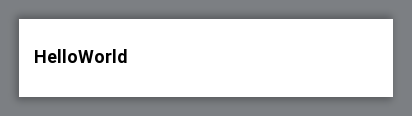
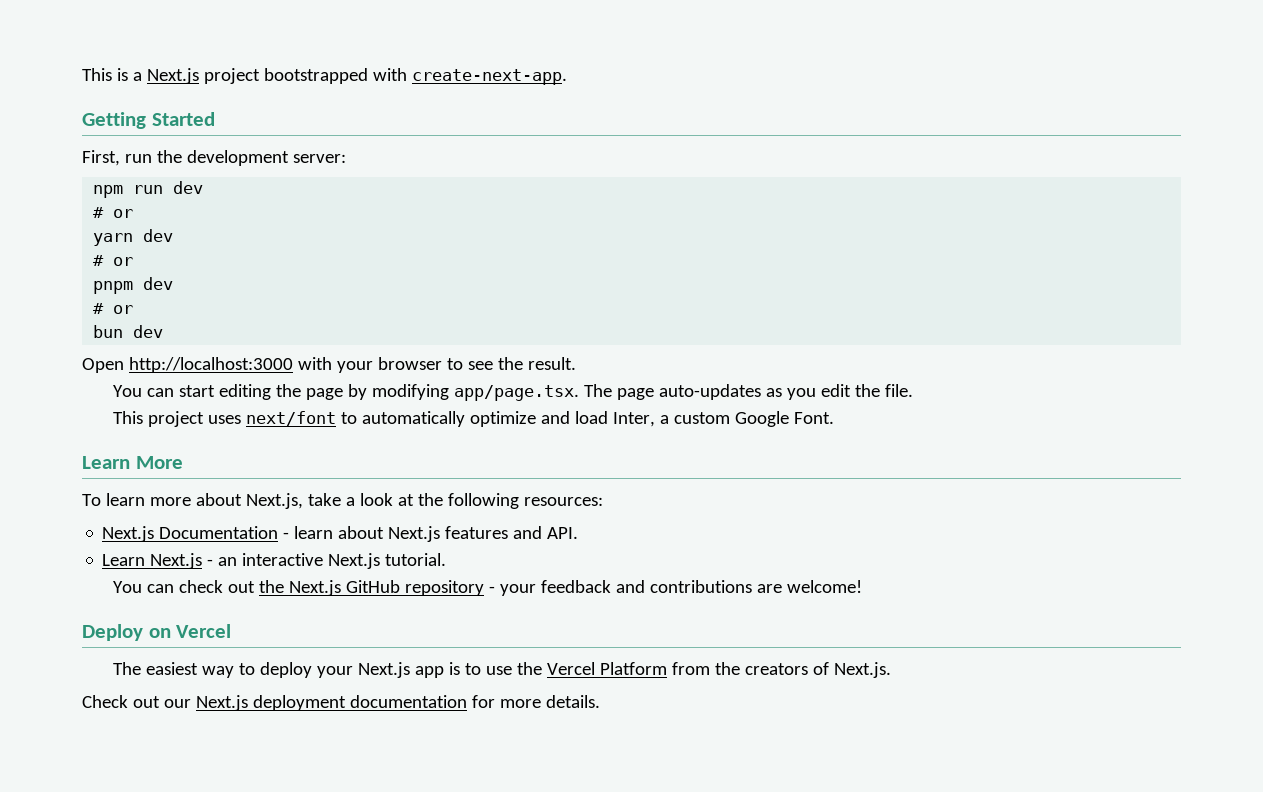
- HelloWorld
+ This is a Next.js project bootstrapped with create-next-app.
+ Getting Started
+ First, run the development server:
+ npm run dev
+ # or
+ yarn dev
+ # or
+ pnpm dev
+ # or
+ bun dev
+ Open http://localhost:3000 with your browser to see the result.
+ You can start editing the page by modifying app/page.tsx. The page auto-updates as you edit the file.
+ This project uses next/font to automatically optimize and load Inter, a custom Google Font.
+ Learn More
+ To learn more about Next.js, take a look at the following resources:
+ Next.js Documentation - learn about Next.js features and API.
+ Learn Next.js - an interactive Next.js tutorial.
+ You can check out the Next.js GitHub repository - your feedback and contributions are welcome!
+ Deploy on Vercel
+ The easiest way to deploy your Next.js app is to use the Vercel Platform from the creators of Next.js.
+ Check out our Next.js deployment documentation for more details.

